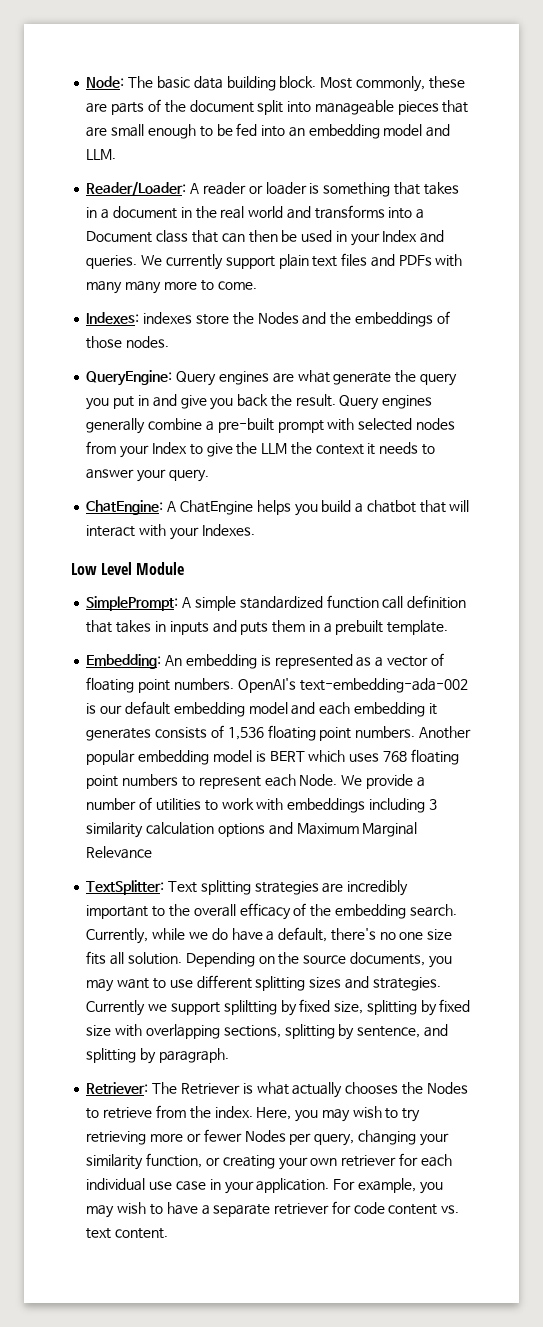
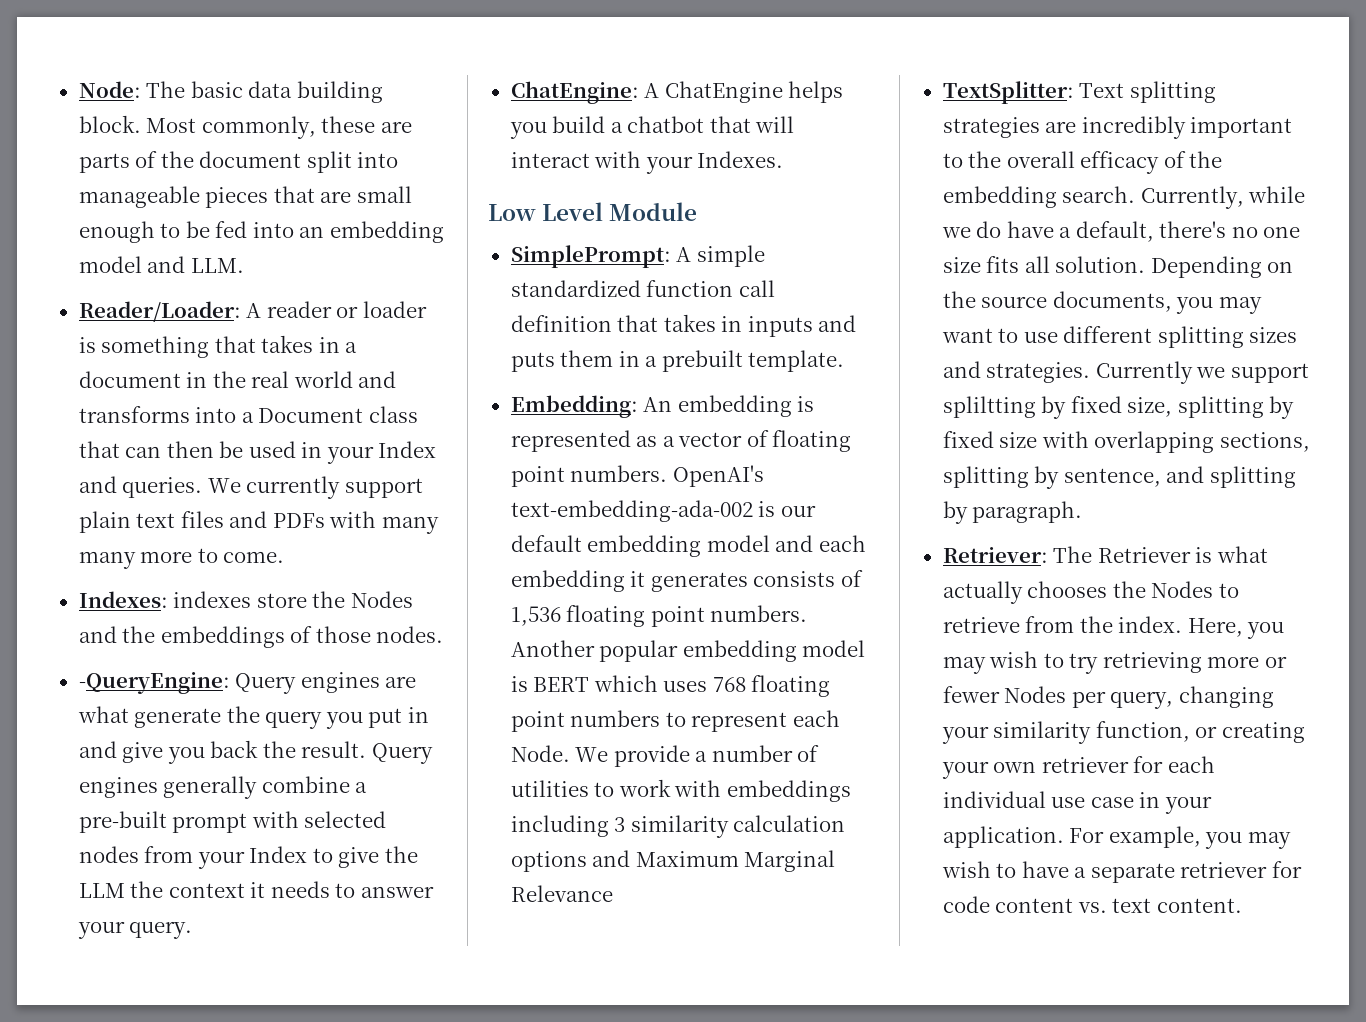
- QueryEngine: Query engines are what generate the query you put in and give you back the result.
+ -QueryEngine: Query engines are what generate the query you put in and give you back the result.

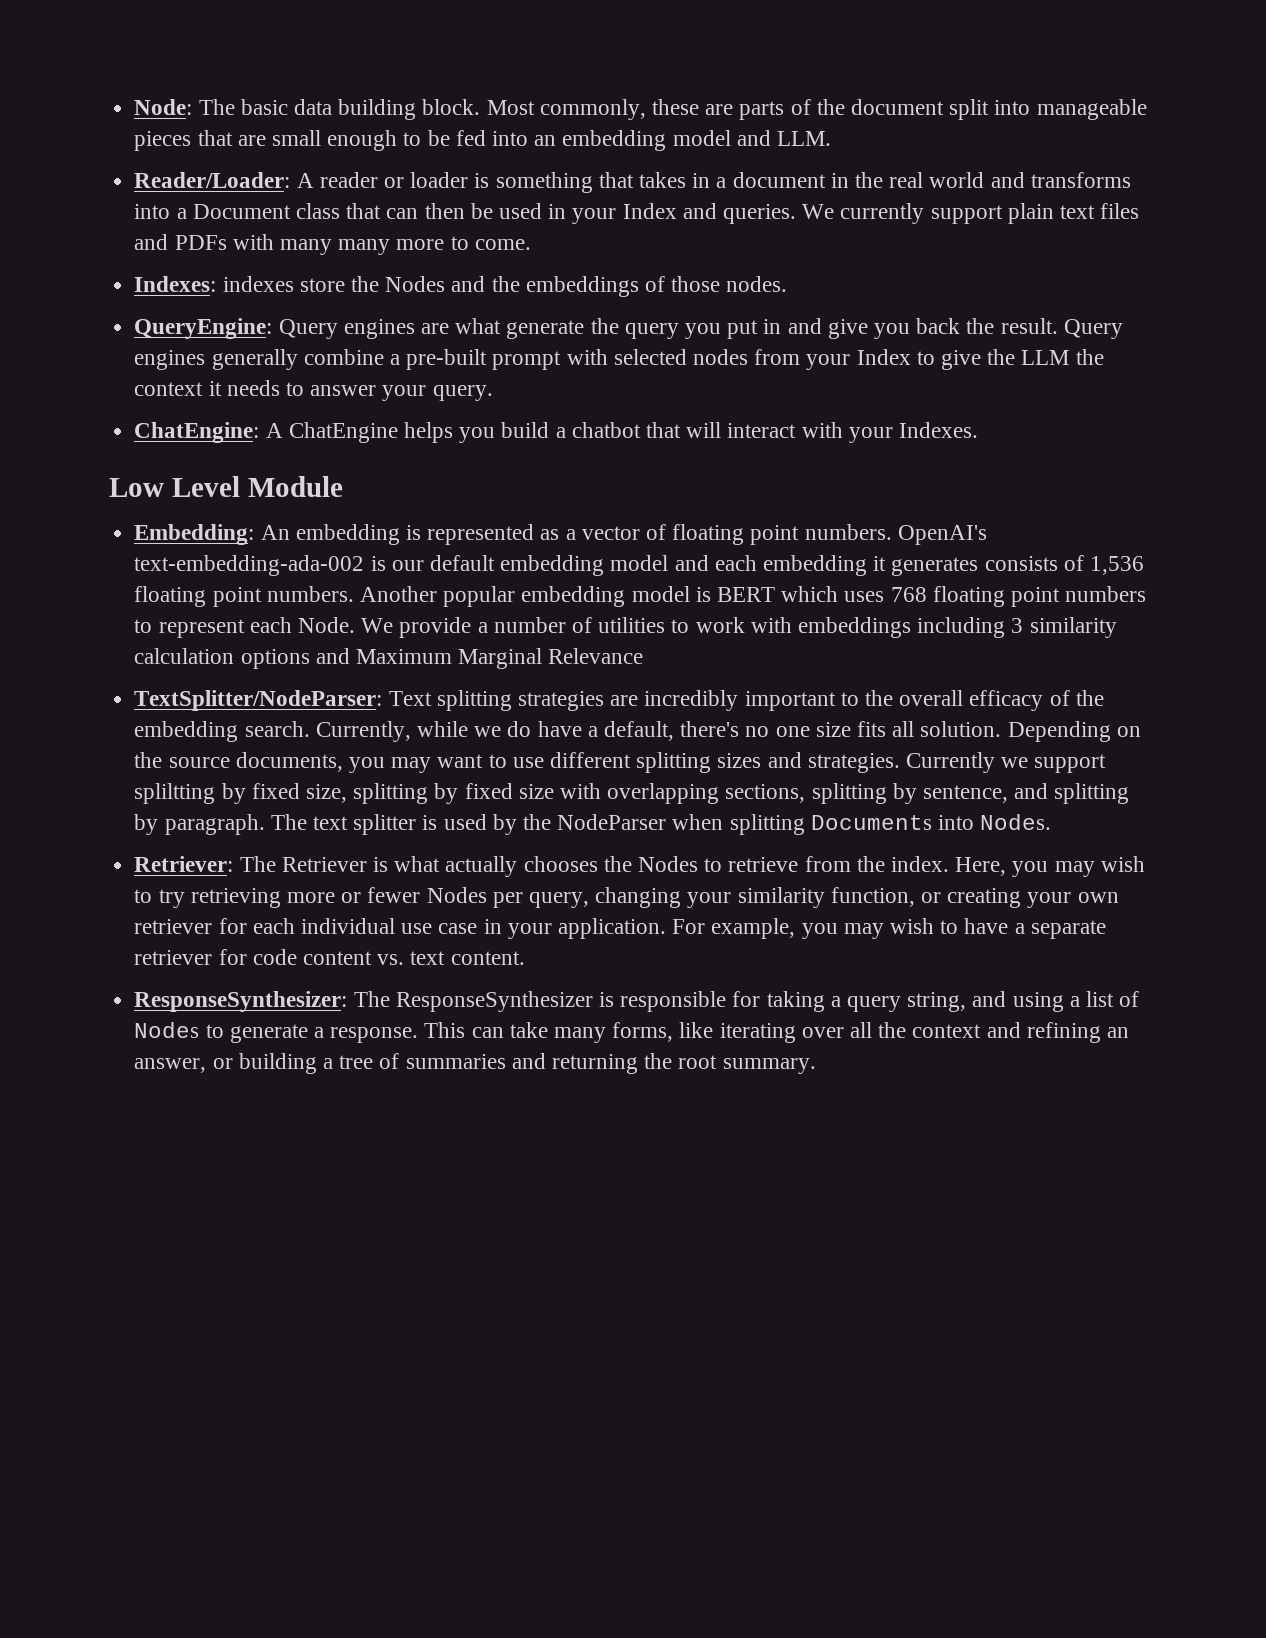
- -QueryEngine: Query engines are what generate the query you put in and give you back the result.
+ QueryEngine: Query engines are what generate the query you put in and give you back the result.
- SimplePrompt: A simple standardized function call definition that takes in inputs and puts them in a prebuilt template.
- TextSplitter: Text splitting strategies are incredibly important to the overall efficacy of the embedding search.
+ TextSplitter/NodeParser: Text splitting strategies are incredibly important to the overall efficacy of the embedding search.
+ The text splitter is used by the NodeParser when splitting Documents into Nodes.
+ ResponseSynthesizer: The ResponseSynthesizer is responsible for taking a query string, and using a list of Nodes to generate a response. This can take many forms, like iterating over all the context and refining an answer, or building a tree of summaries and returning the root summary.

